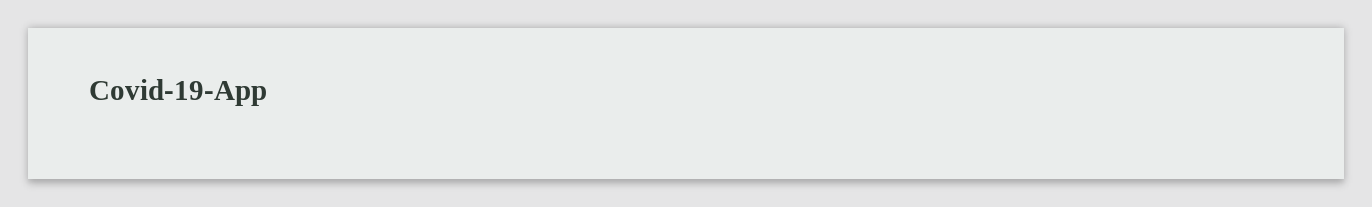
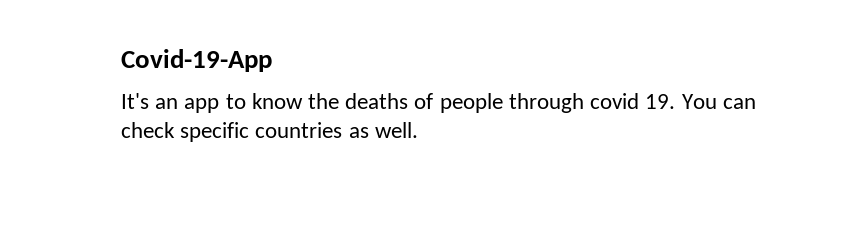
+ It's an app to know the deaths of people through covid 19. You can check specific countries as well.

